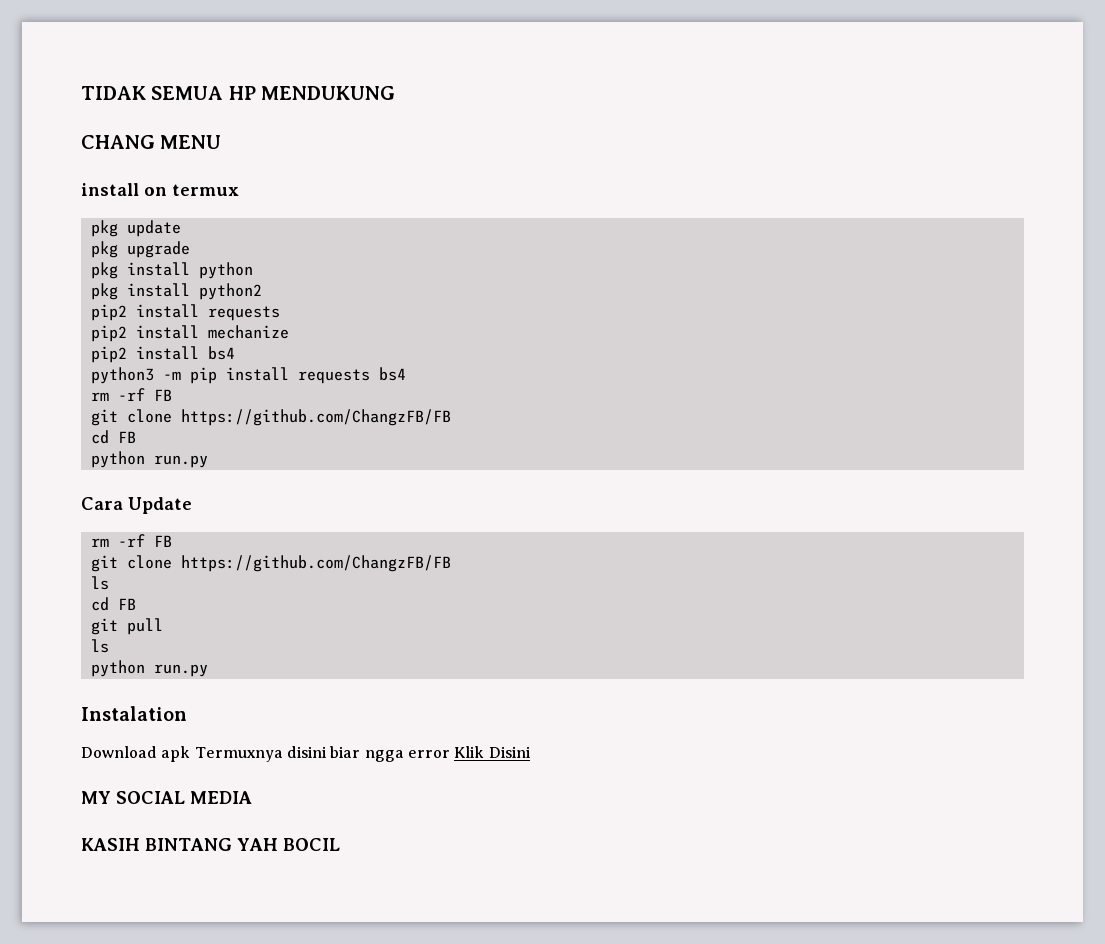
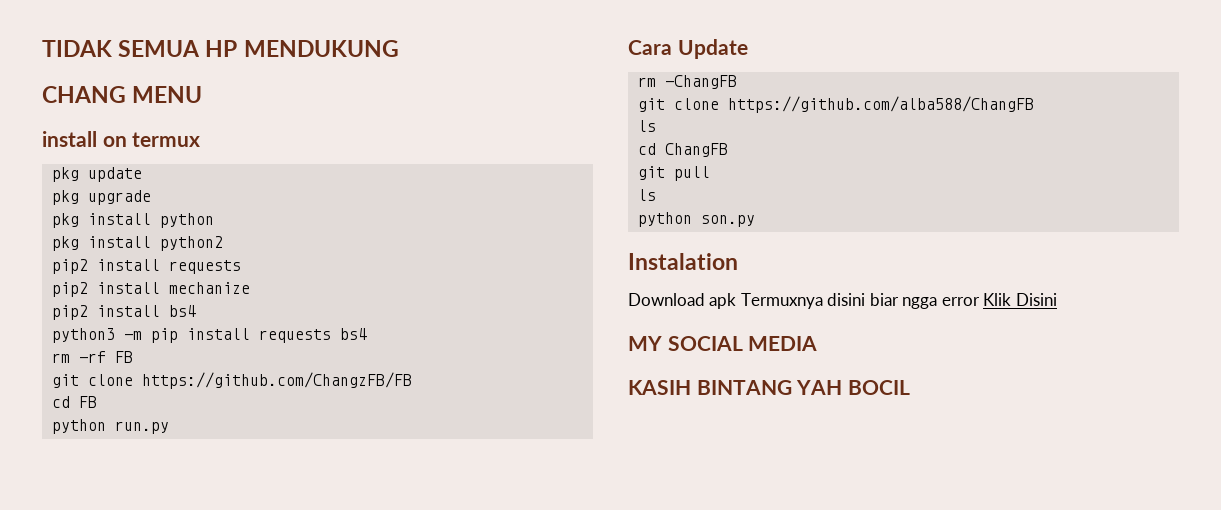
  Cara Update
- rm -rf FB
- git clone https://github.com/ChangzFB/FB
+ rm -ChangFB
+ git clone https://github.com/alba588/ChangFB
  ls
- cd FB
+ cd ChangFB
  git pull
  ls
- python run.py
+ python son.py

